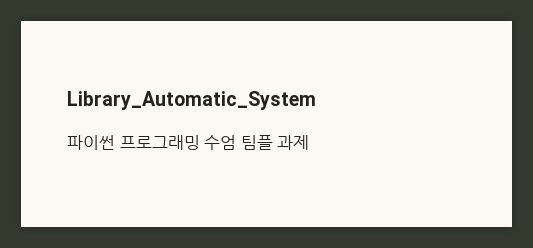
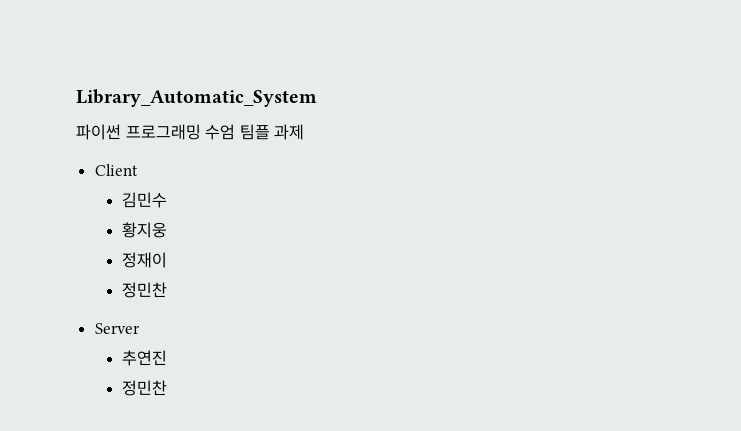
+ Client
+ 김민수
+ 황지웅
+ 정재이
+ 정민찬
+ Server
+ 추연진
+ 정민찬

